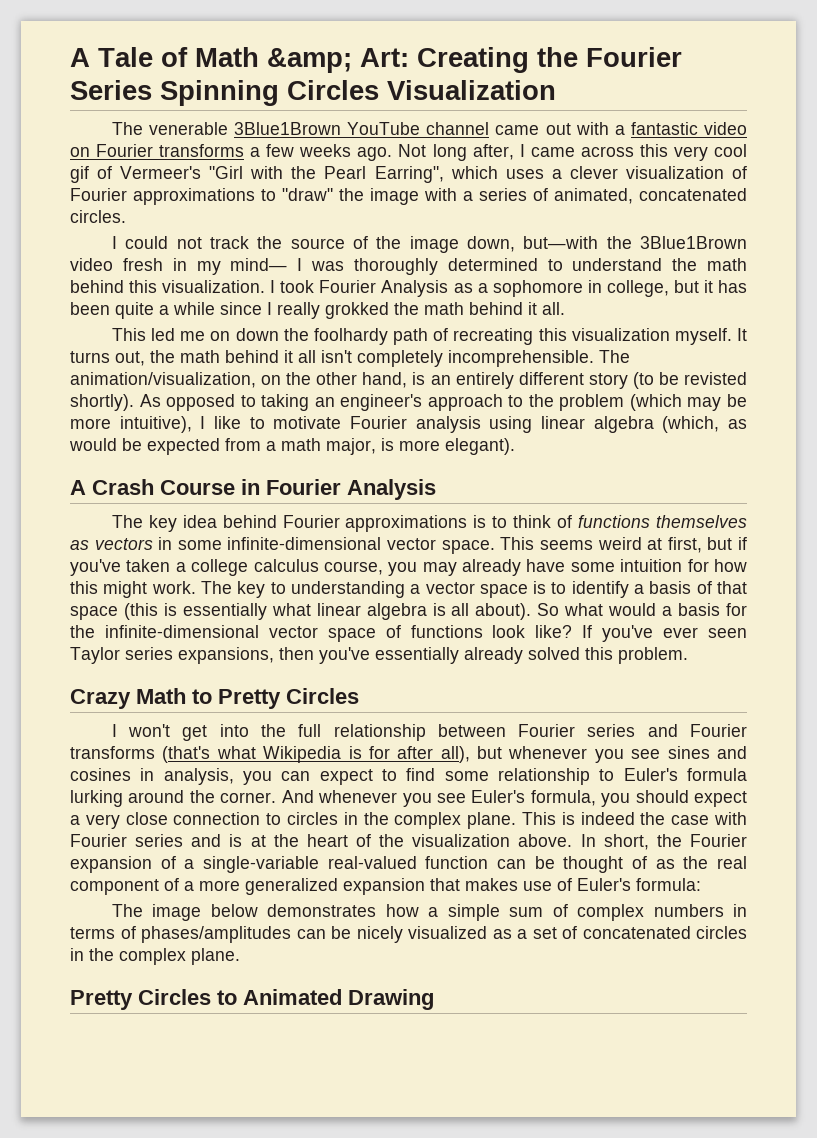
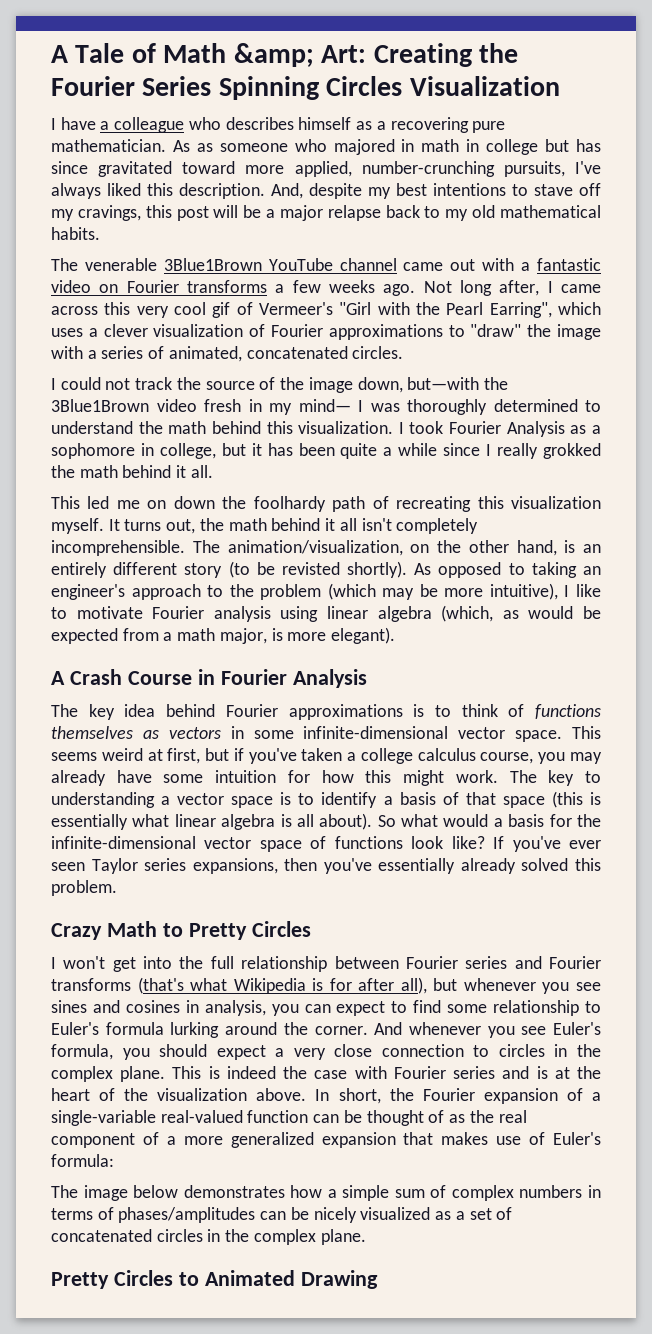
+ I have a colleague who describes himself as a recovering pure mathematician. As as someone who majored in math in college but has since gravitated toward more applied, number-crunching pursuits, I've always liked this description. And, despite my best intentions to stave off my cravings, this post will be a major relapse back to my old mathematical habits.

